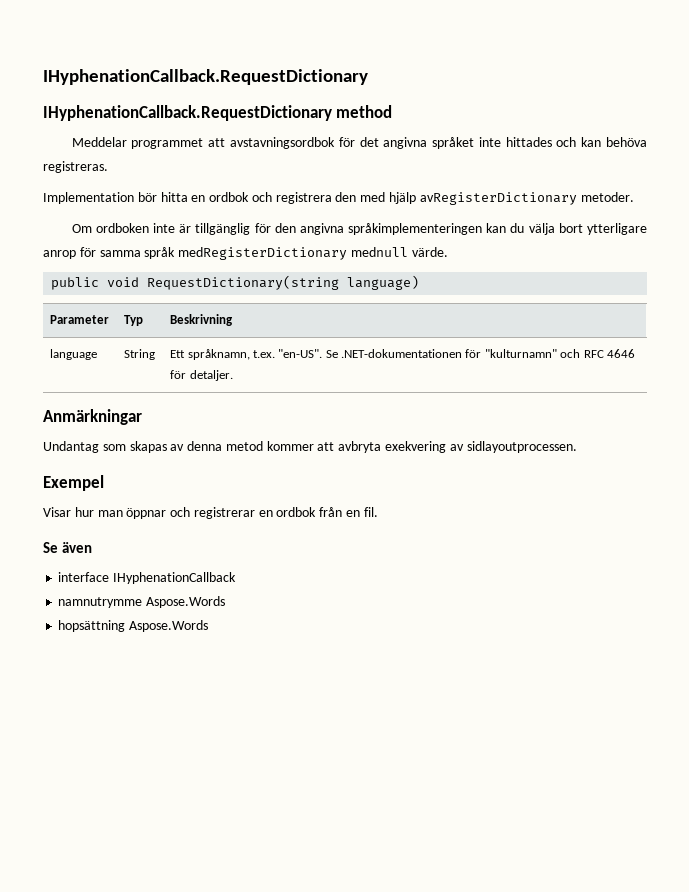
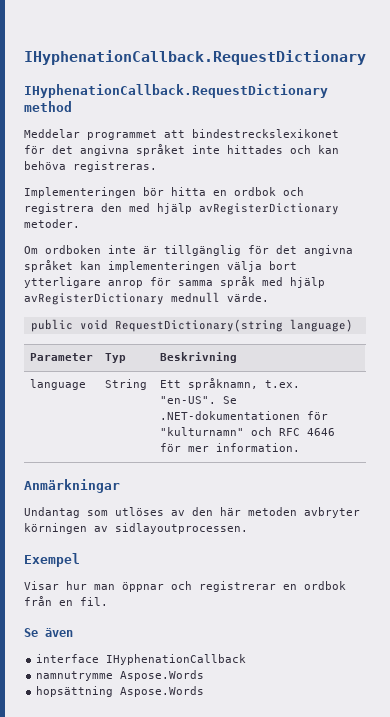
- Meddelar programmet att avstavningsordbok för det angivna språket inte hittades och kan behöva registreras.
+ Meddelar programmet att bindestreckslexikonet för det angivna språket inte hittades och kan behöva registreras.
- Implementation bör hitta en ordbok och registrera den med hjälp avRegisterDictionary metoder.
+ Implementeringen bör hitta en ordbok och registrera den med hjälp avRegisterDictionary metoder.
- Om ordboken inte är tillgänglig för den angivna språkimplementeringen kan du välja bort ytterligare anrop för samma språk medRegisterDictionary mednull värde.
+ Om ordboken inte är tillgänglig för det angivna språket kan implementeringen välja bort ytterligare anrop för samma språk med hjälp avRegisterDictionary mednull värde.
- language | String | Ett språknamn, t.ex. "en-US". Se .NET-dokumentationen för "kulturnamn" och RFC 4646 för detaljer.
+ language | String | Ett språknamn, t.ex. "en-US". Se .NET-dokumentationen för "kulturnamn" och RFC 4646 för mer information.
- Undantag som skapas av denna metod kommer att avbryta exekvering av sidlayoutprocessen.
+ Undantag som utlöses av den här metoden avbryter körningen av sidlayoutprocessen.

